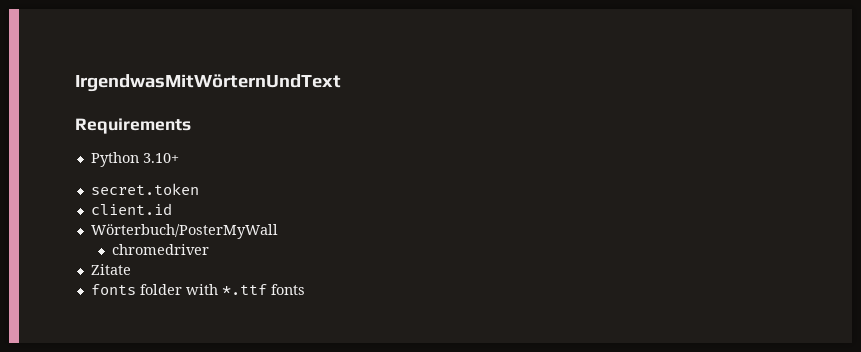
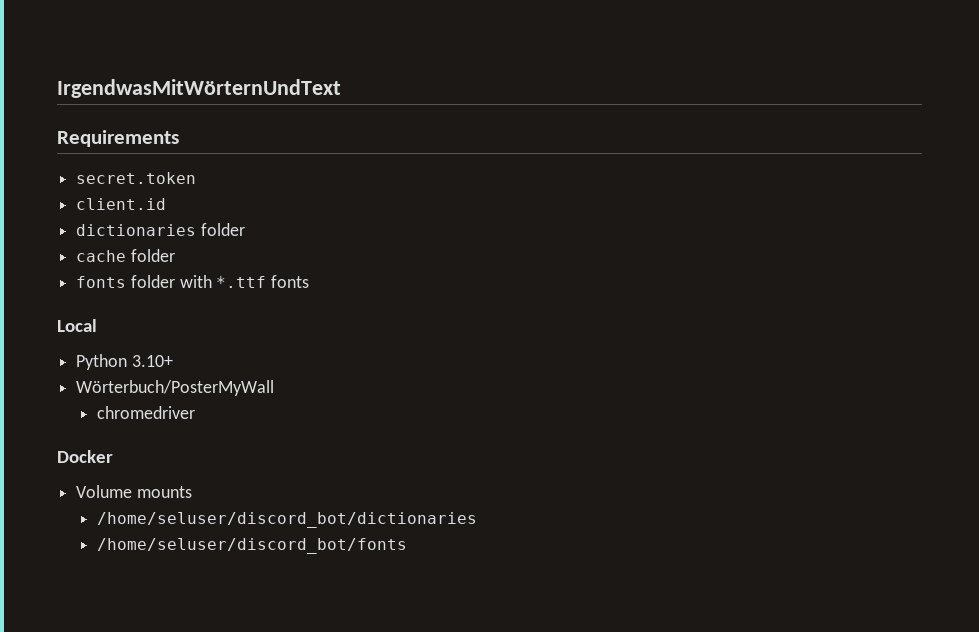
- Python 3.10+
- Wörterbuch/PosterMyWall
- chromedriver
- Zitate
+ dictionaries folder
+ cache folder
+ Local
+ Python 3.10+
+ Wörterbuch/PosterMyWall
+ chromedriver
+ Docker
+ Volume mounts
+ /home/seluser/discord_bot/dictionaries
+ /home/seluser/discord_bot/fonts

